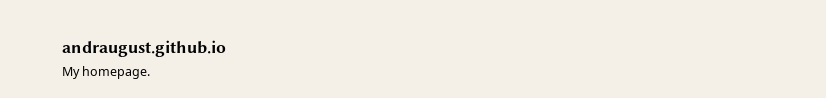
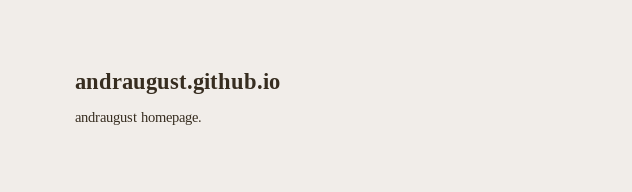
- My homepage.
+ andraugust homepage.

